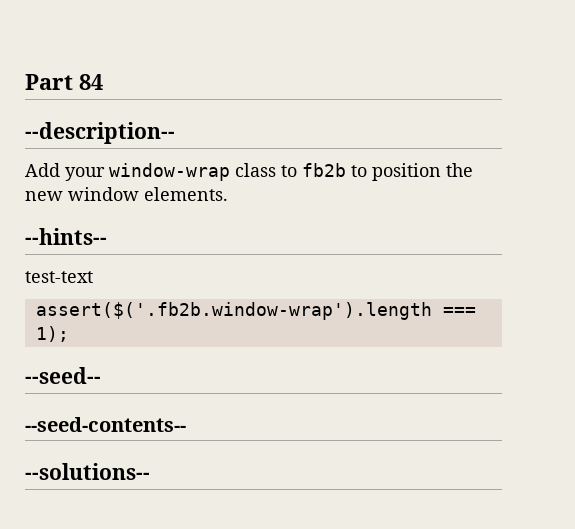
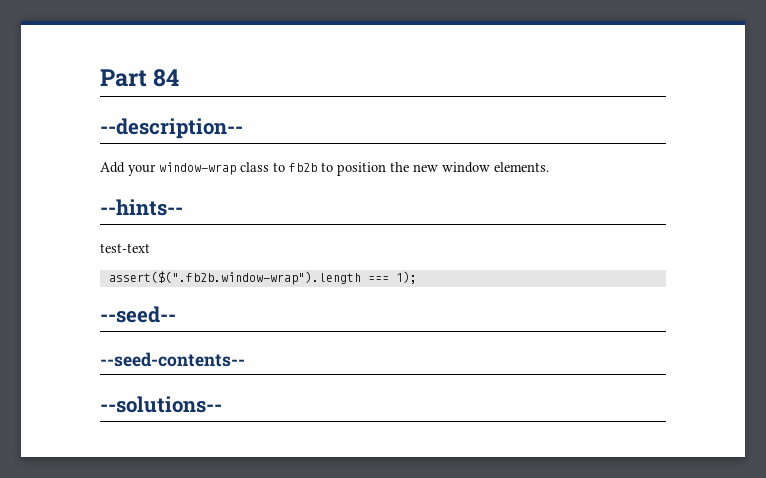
- assert($('.fb2b.window-wrap').length === 1);
+ assert($(".fb2b.window-wrap").length === 1);

